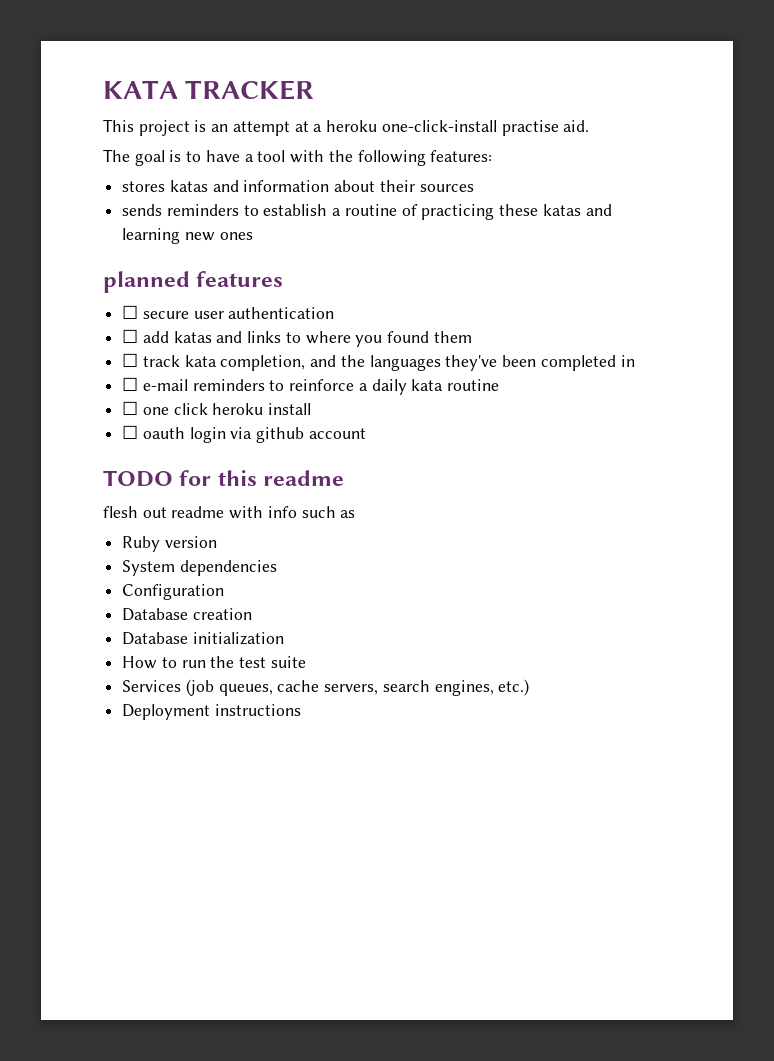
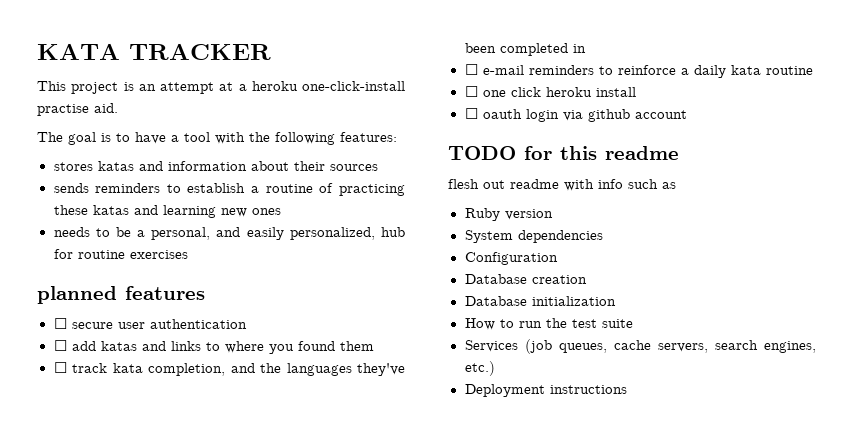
+ needs to be a personal, and easily personalized, hub for routine exercises

